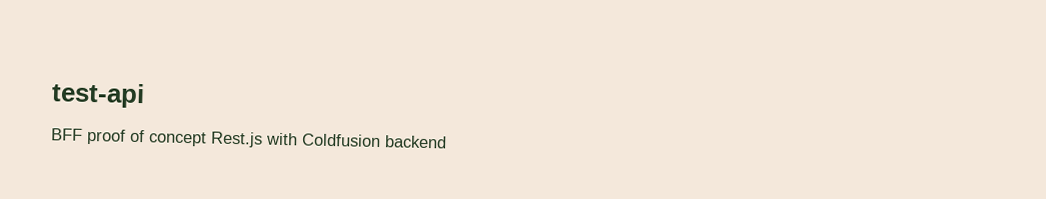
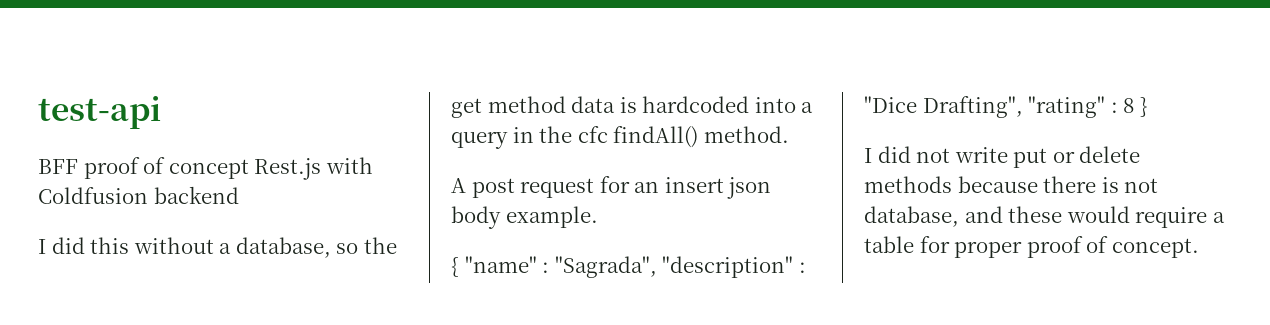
+ I did this without a database, so the get method data is hardcoded into a query in the cfc findAll() method.
+ A post request for an insert json body example.
+ { "name" : "Sagrada", "description" : "Dice Drafting", "rating" : 8 }
+ I did not write put or delete methods because there is not database, and these would require a table for proper proof of concept.

